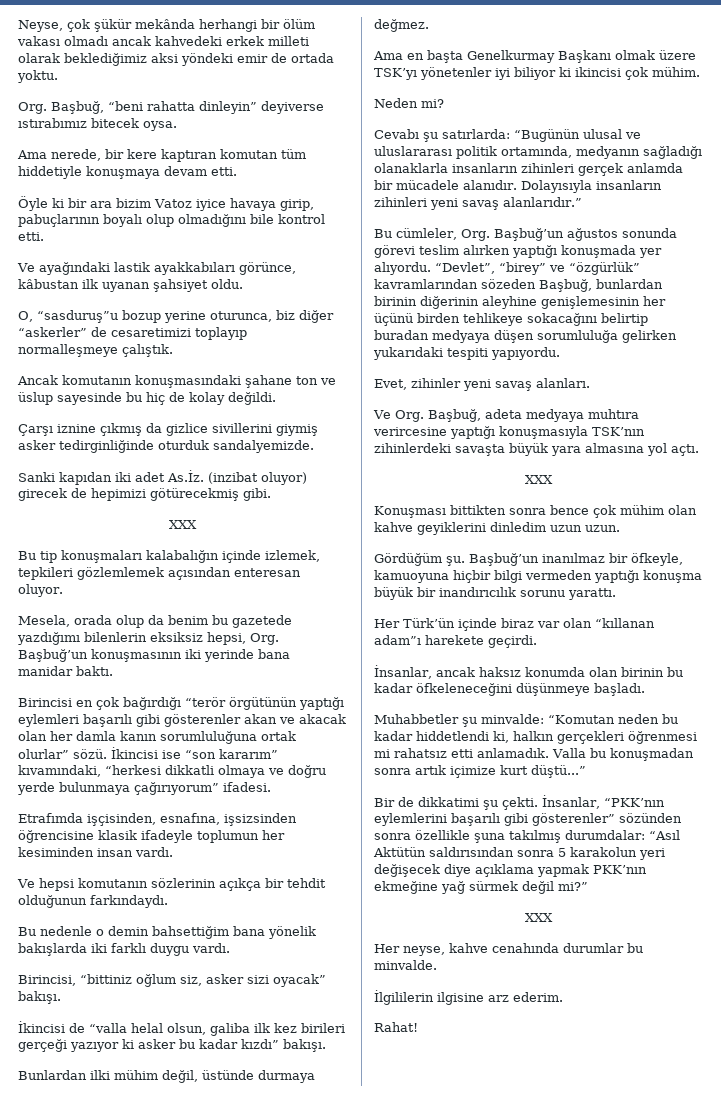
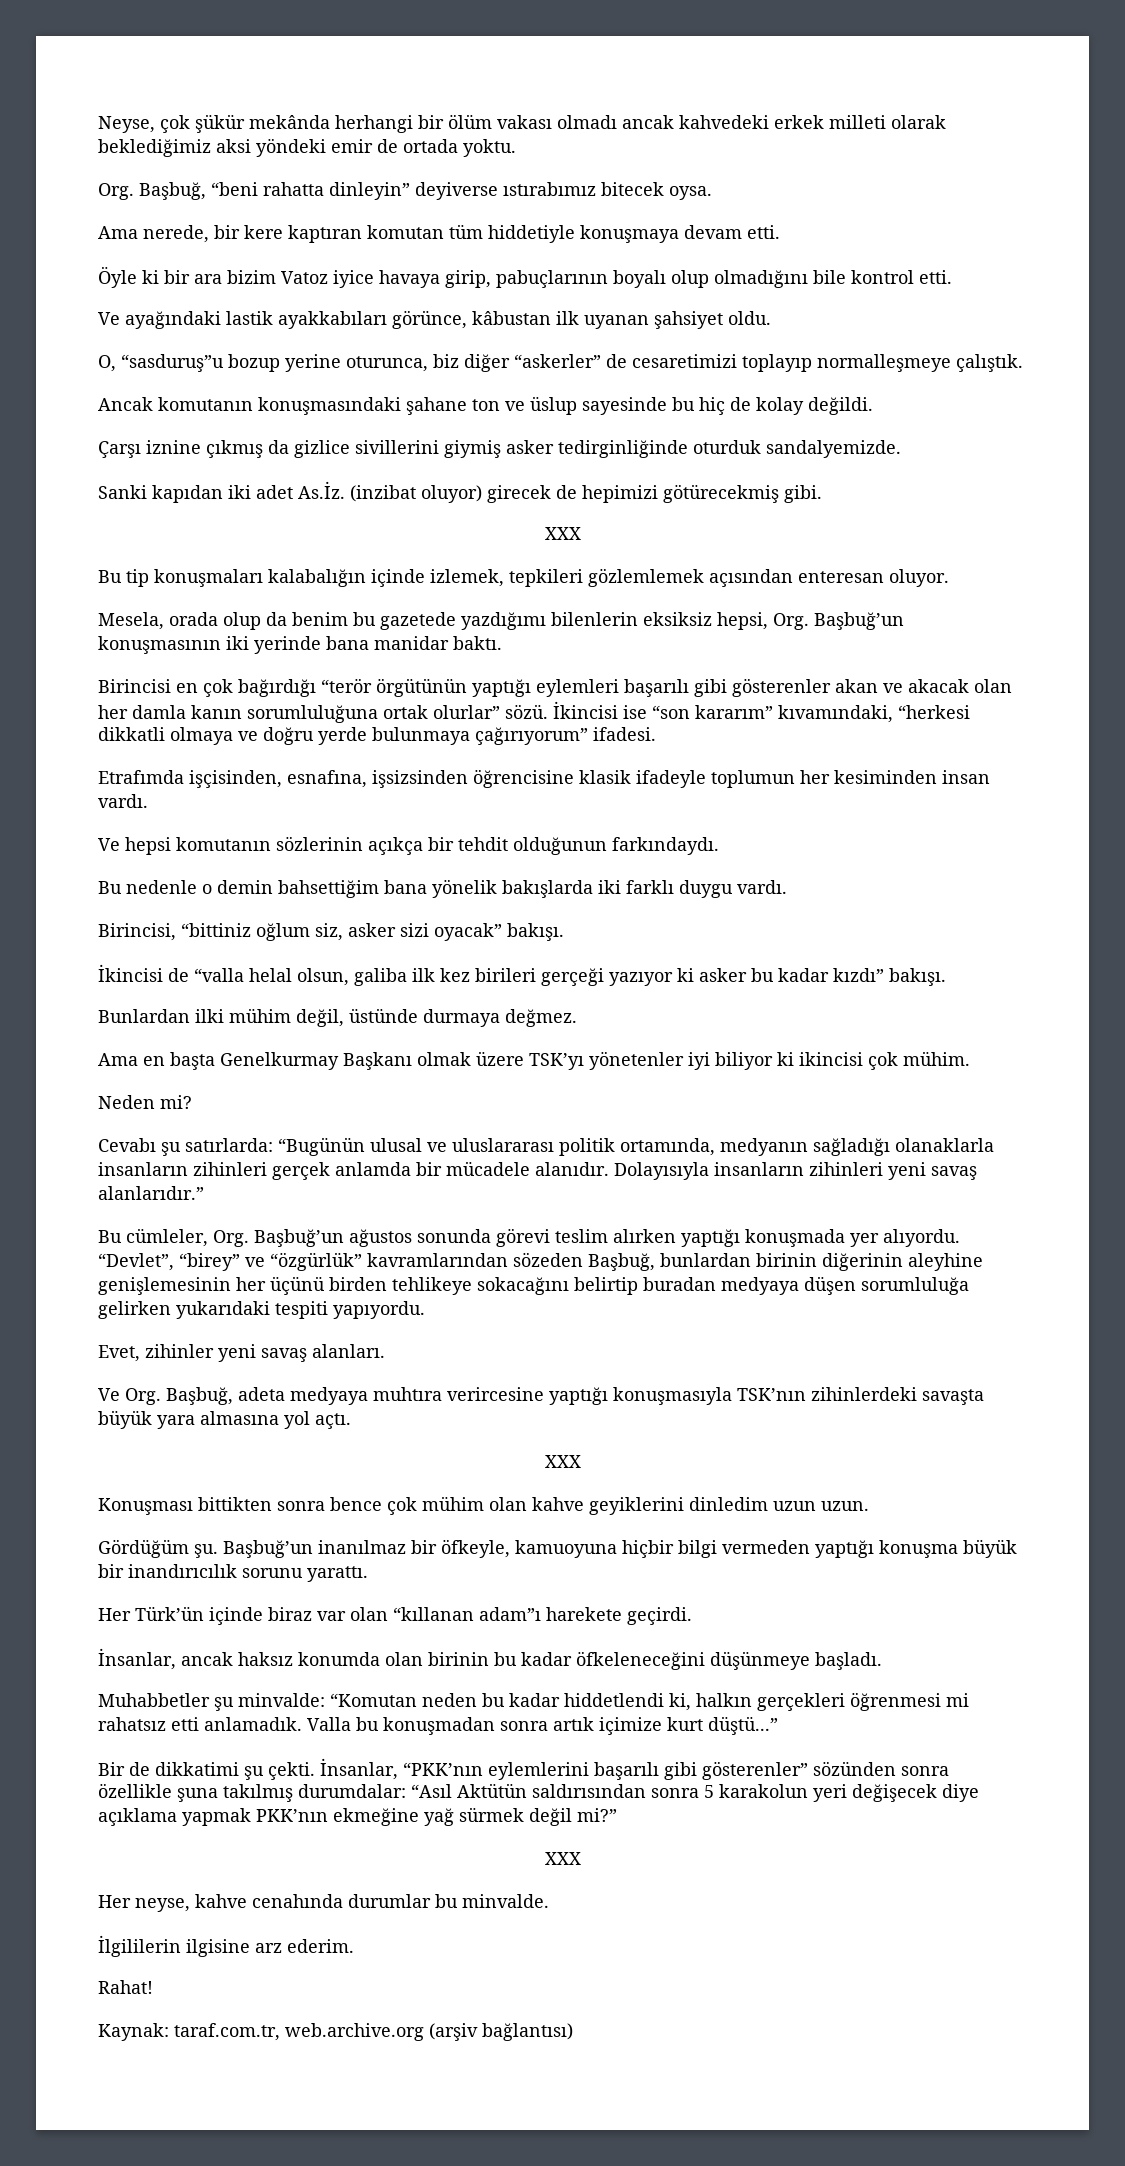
+ Kaynak: taraf.com.tr, web.archive.org (arşiv bağlantısı)

